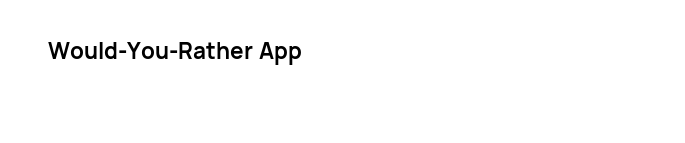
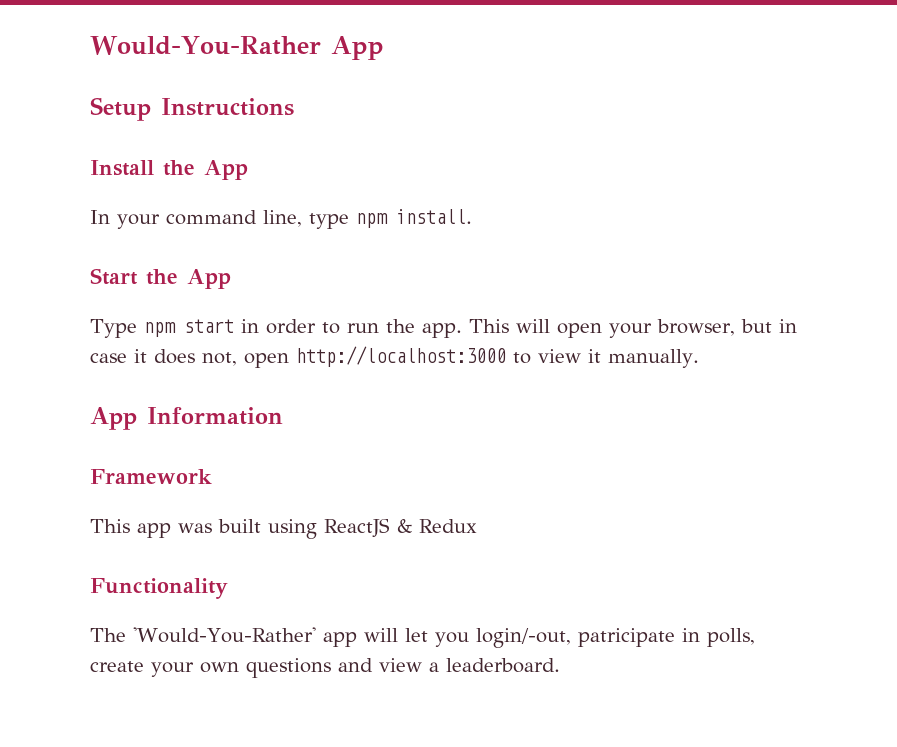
+ Setup Instructions
+ Install the App
+ In your command line, type npm install.
+ Start the App
+ Type npm start in order to run the app. This will open your browser, but in case it does not, open http://localhost:3000 to view it manually.
+ App Information
+ Framework
+ This app was built using ReactJS & Redux
+ Functionality
+ The 'Would-You-Rather' app will let you login/-out, patricipate in polls, create your own questions and view a leaderboard.

